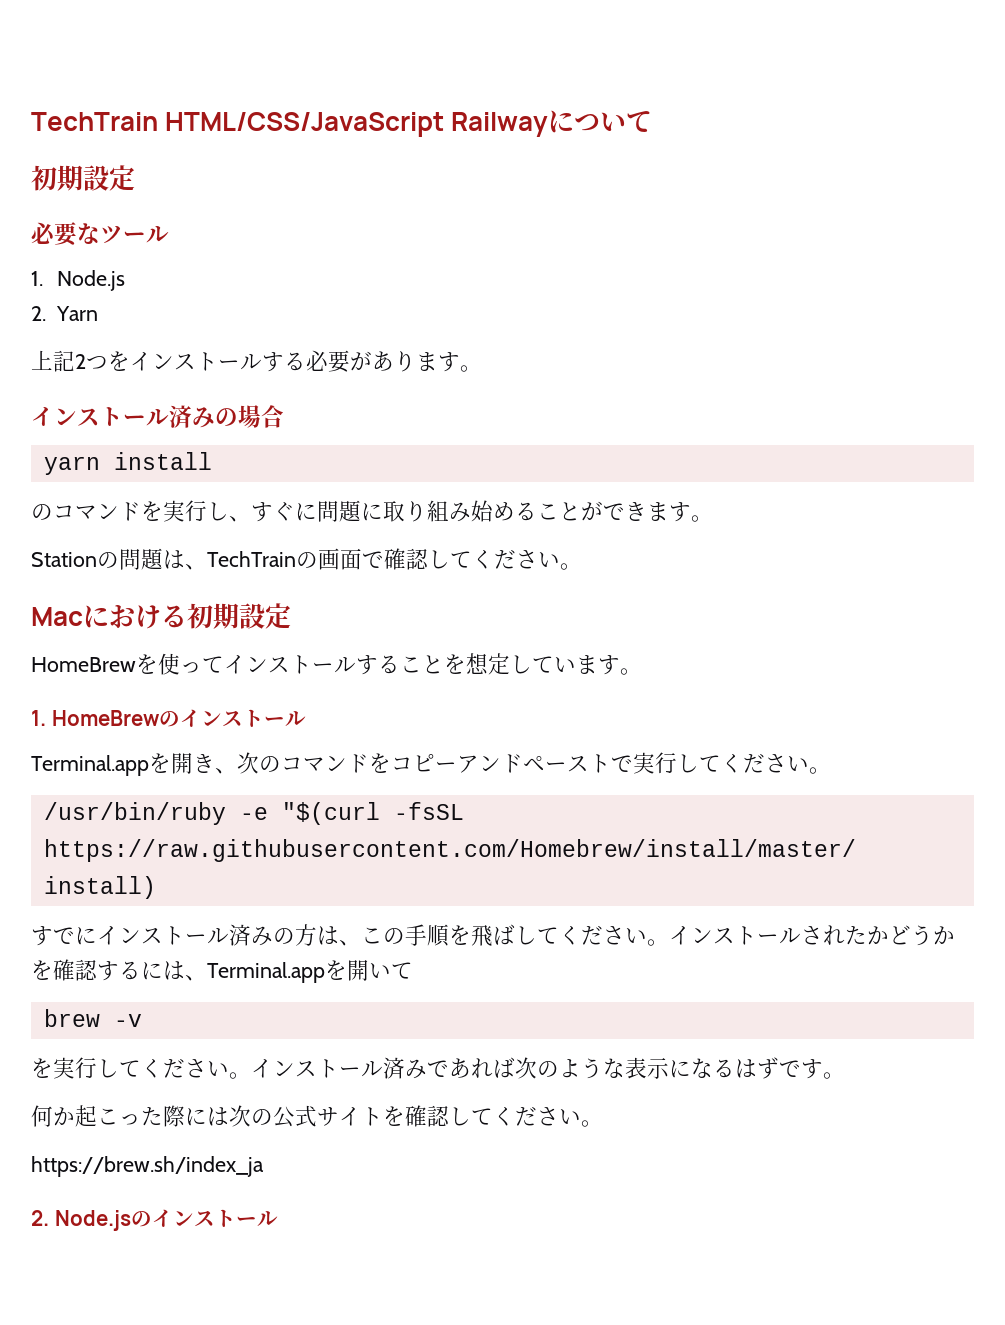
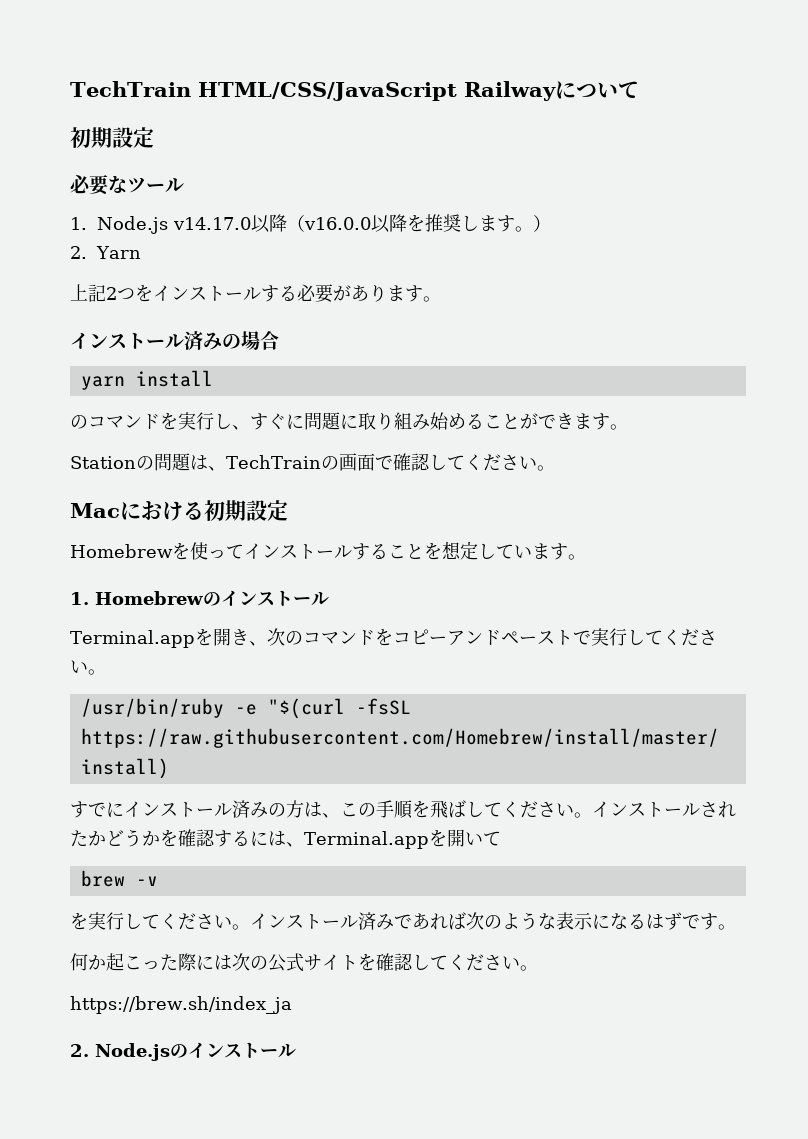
- 1. Node.js
+ 1. Node.js v14.17.0以降（v16.0.0以降を推奨します。）
- HomeBrewを使ってインストールすることを想定しています。
+ Homebrewを使ってインストールすることを想定しています。
- 1. HomeBrewのインストール
+ 1. Homebrewのインストール

